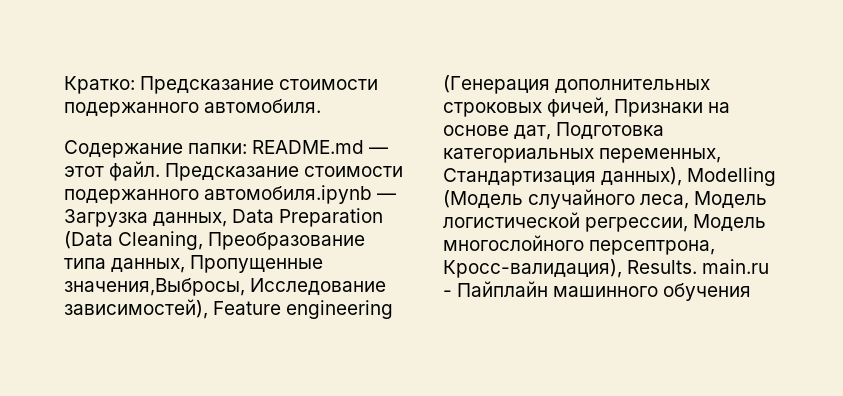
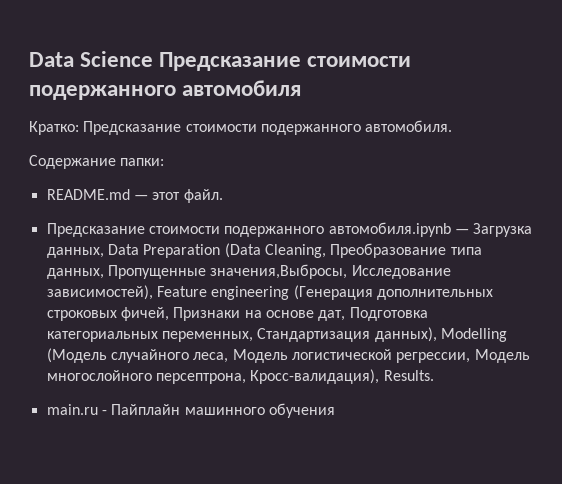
+ Data Science Предсказание стоимости подержанного автомобиля
- Содержание папки: README.md — этот файл. Предсказание стоимости подержанного автомобиля.ipynb — Загрузка данных, Data Preparation (Data Cleaning, Преобразование типа данных, Пропущенные значения,Выбросы, Исследование зависимостей), Feature engineering (Генерация дополнительных строковых фичей, Признаки на основе дат, Подготовка категориальных переменных, Стандартизация данных), Modelling (Модель случайного леса, Модель логистической регрессии, Модель многослойного персептрона, Кросс-валидация), Results. main.ru - Пайплайн машинного обучения
+ Содержание папки:
+ README.md — этот файл.
+ Предсказание стоимости подержанного автомобиля.ipynb — Загрузка данных, Data Preparation (Data Cleaning, Преобразование типа данных, Пропущенные значения,Выбросы, Исследование зависимостей), Feature engineering (Генерация дополнительных строковых фичей, Признаки на основе дат, Подготовка категориальных переменных, Стандартизация данных), Modelling (Модель случайного леса, Модель логистической регрессии, Модель многослойного персептрона, Кросс-валидация), Results.
+ main.ru - Пайплайн машинного обучения

